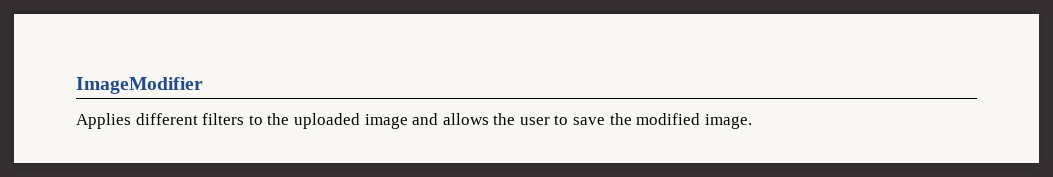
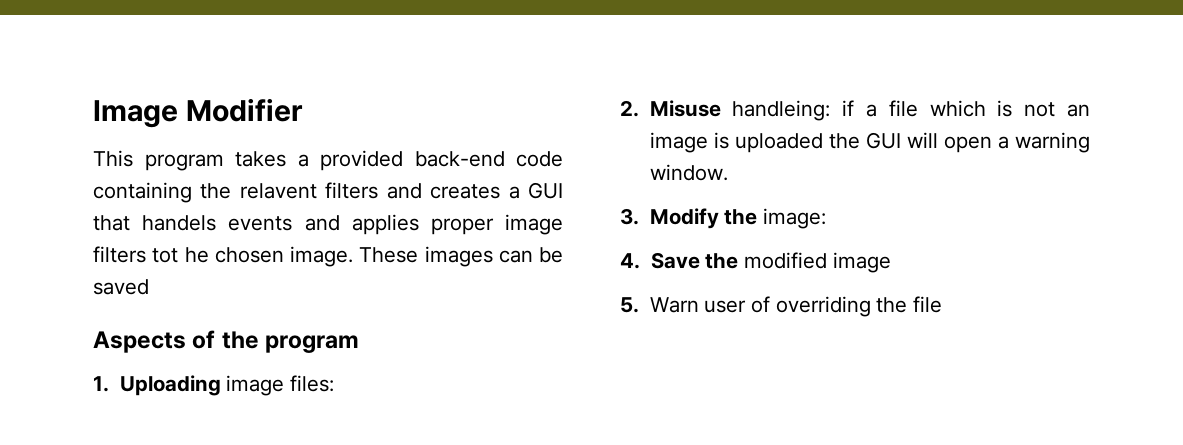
- ImageModifier
- Applies different filters to the uploaded image and allows the user to save the modified image.
+ Image Modifier
+ This program takes a provided back-end code containing the relavent filters and creates a GUI that handels events and applies proper image filters tot he chosen image. These images can be saved
+ Aspects of the program
+ 1. Uploading image files:
+ 2. Misuse handleing: if a file which is not an image is uploaded the GUI will open a warning window.
+ 3. Modify the image:
+ 4. Save the modified image
+ 5. Warn user of overriding the file

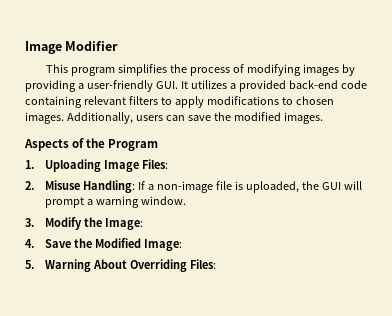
- This program takes a provided back-end code containing the relavent filters and creates a GUI that handels events and applies proper image filters tot he chosen image. These images can be saved
+ This program simplifies the process of modifying images by providing a user-friendly GUI. It utilizes a provided back-end code containing relevant filters to apply modifications to chosen images. Additionally, users can save the modified images.
- Aspects of the program
+ Aspects of the Program
- 1. Uploading image files:
+ 1. Uploading Image Files:
- 2. Misuse handleing: if a file which is not an image is uploaded the GUI will open a warning window.
+ 2. Misuse Handling: If a non-image file is uploaded, the GUI will prompt a warning window.
- 3. Modify the image:
+ 3. Modify the Image:
- 4. Save the modified image
+ 4. Save the Modified Image:
- 5. Warn user of overriding the file
+ 5. Warning About Overriding Files:

